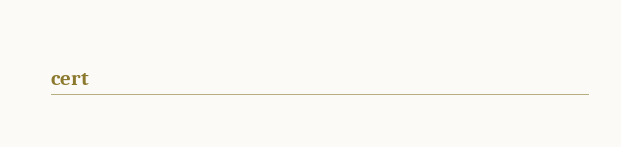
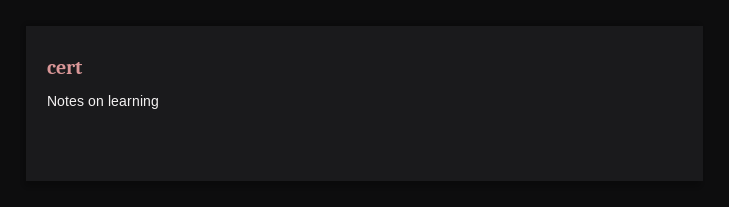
+ Notes on learning

